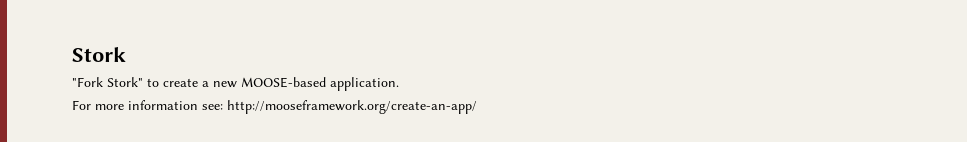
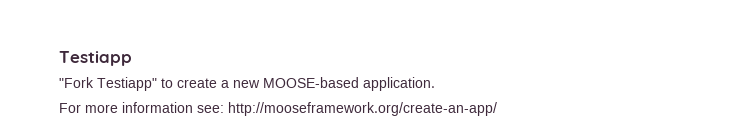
- Stork
+ Testiapp
- "Fork Stork" to create a new MOOSE-based application.
+ "Fork Testiapp" to create a new MOOSE-based application.

